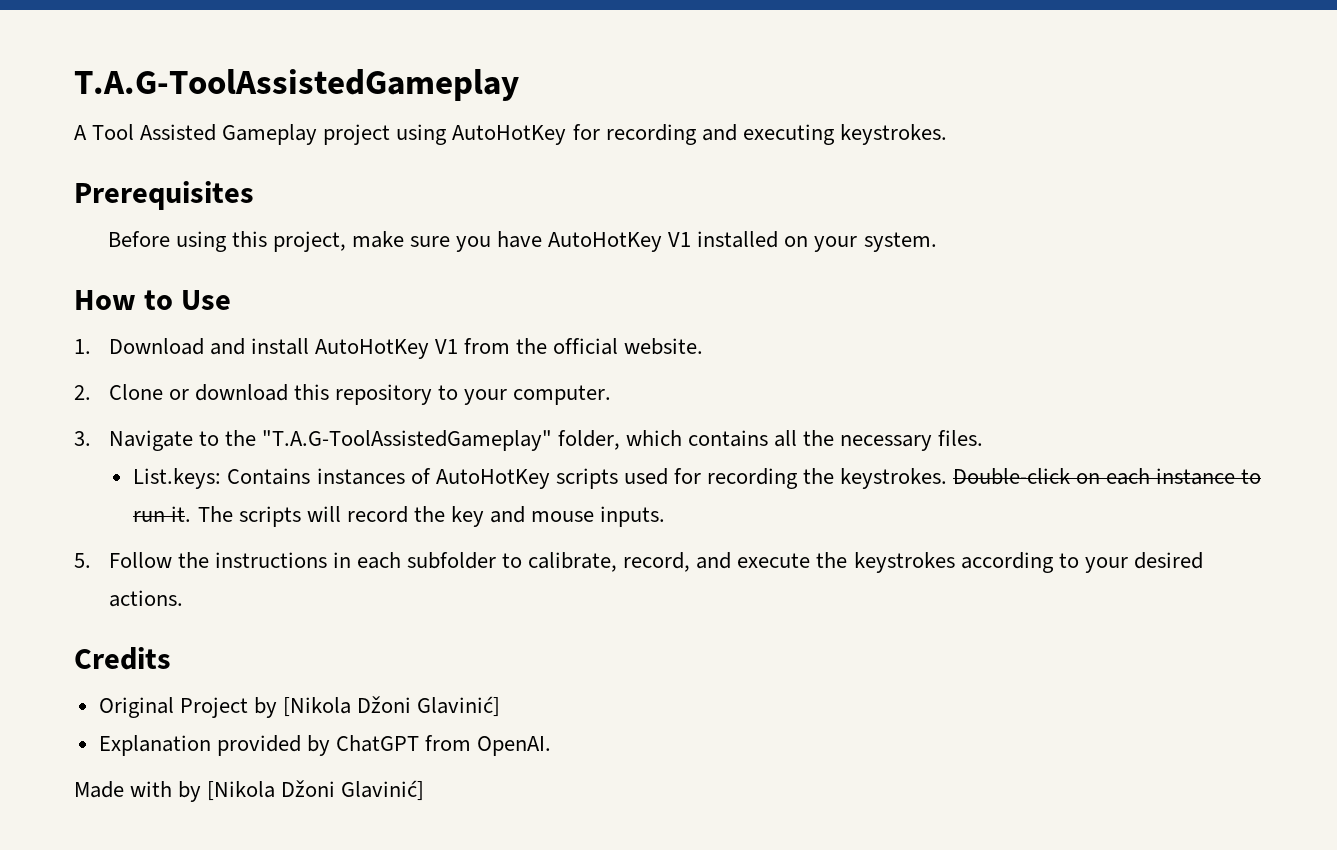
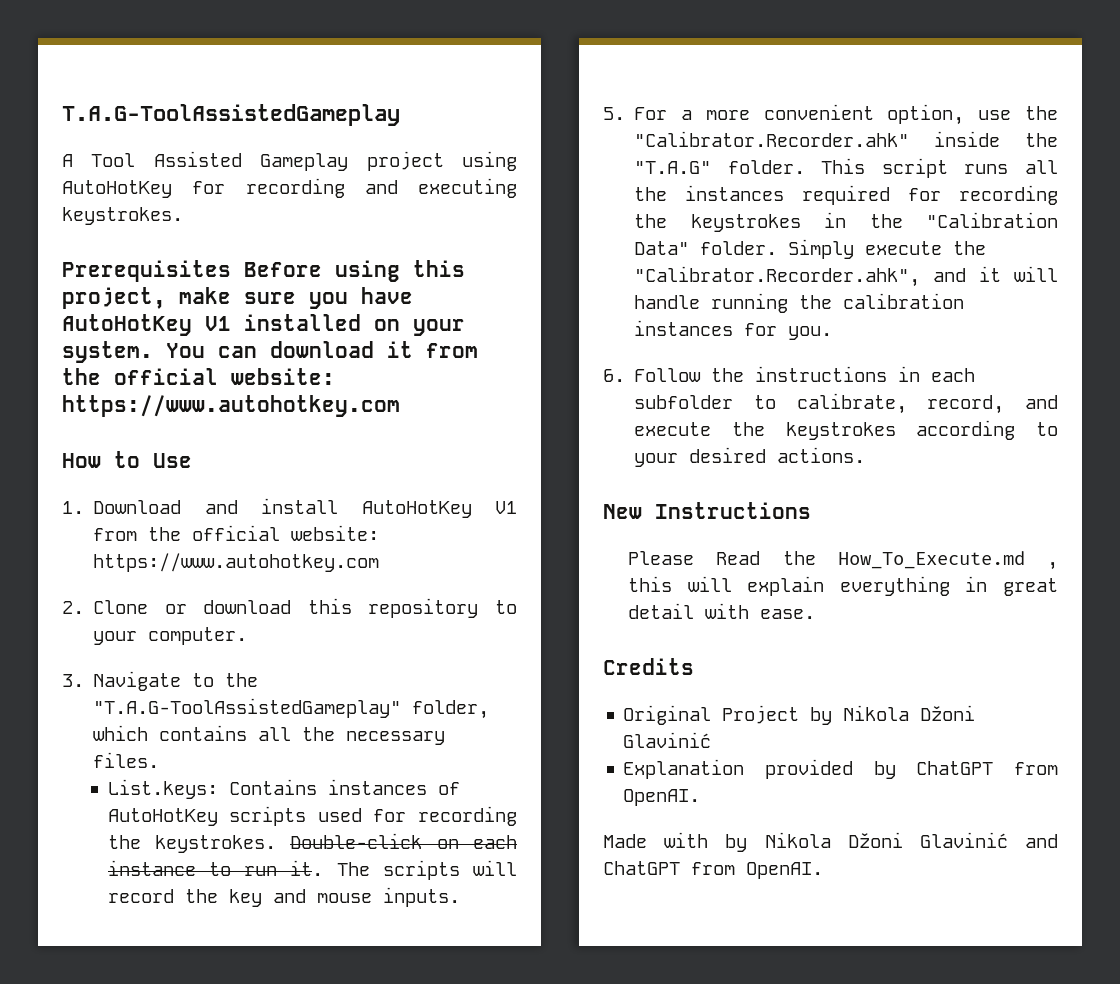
- Prerequisites
- Before using this project, make sure you have AutoHotKey V1 installed on your system.
+ Prerequisites Before using this project, make sure you have AutoHotKey V1 installed on your system. You can download it from the official website: https://www.autohotkey.com
- 1. Download and install AutoHotKey V1 from the official website.
+ 1. Download and install AutoHotKey V1 from the official website: https://www.autohotkey.com
- 5. Follow the instructions in each subfolder to calibrate, record, and execute the keystrokes according to your desired actions.
+ 5. For a more convenient option, use the "Calibrator.Recorder.ahk" inside the "T.A.G" folder. This script runs all the instances required for recording the keystrokes in the "Calibration Data" folder. Simply execute the "Calibrator.Recorder.ahk", and it will handle running the calibration instances for you.
+ 6. Follow the instructions in each subfolder to calibrate, record, and execute the keystrokes according to your desired actions.
+ New Instructions
+ Please Read the How_To_Execute.md , this will explain everything in great detail with ease.
- Original Project by [Nikola Džoni Glavinić]
+ Original Project by Nikola Džoni Glavinić
- Made with by [Nikola Džoni Glavinić]
+ Made with by Nikola Džoni Glavinić and ChatGPT from OpenAI.

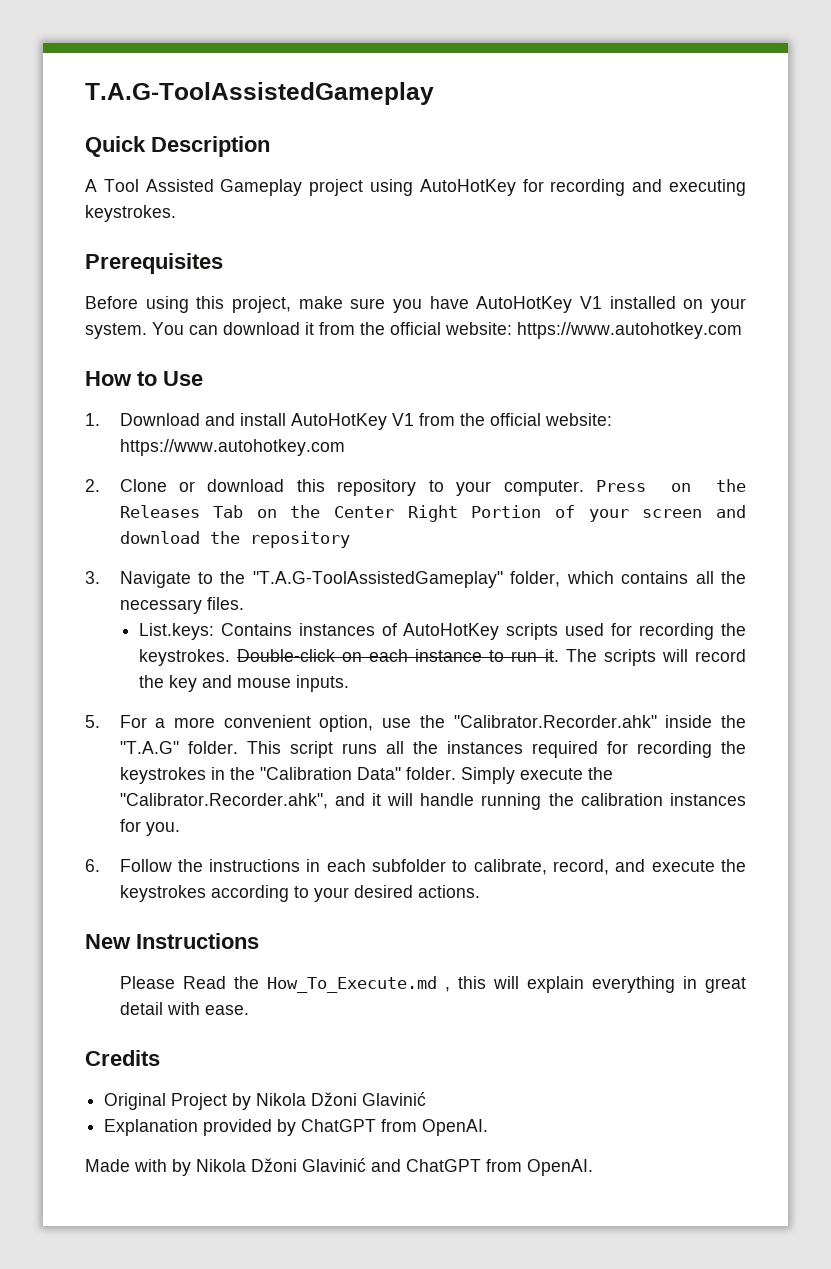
+ Quick Description
- Prerequisites Before using this project, make sure you have AutoHotKey V1 installed on your system.
+ Prerequisites
+ Before using this project, make sure you have AutoHotKey V1 installed on your system.
+ Press on the Releases Tab on the Center Right Portion of your screen and download the repository

